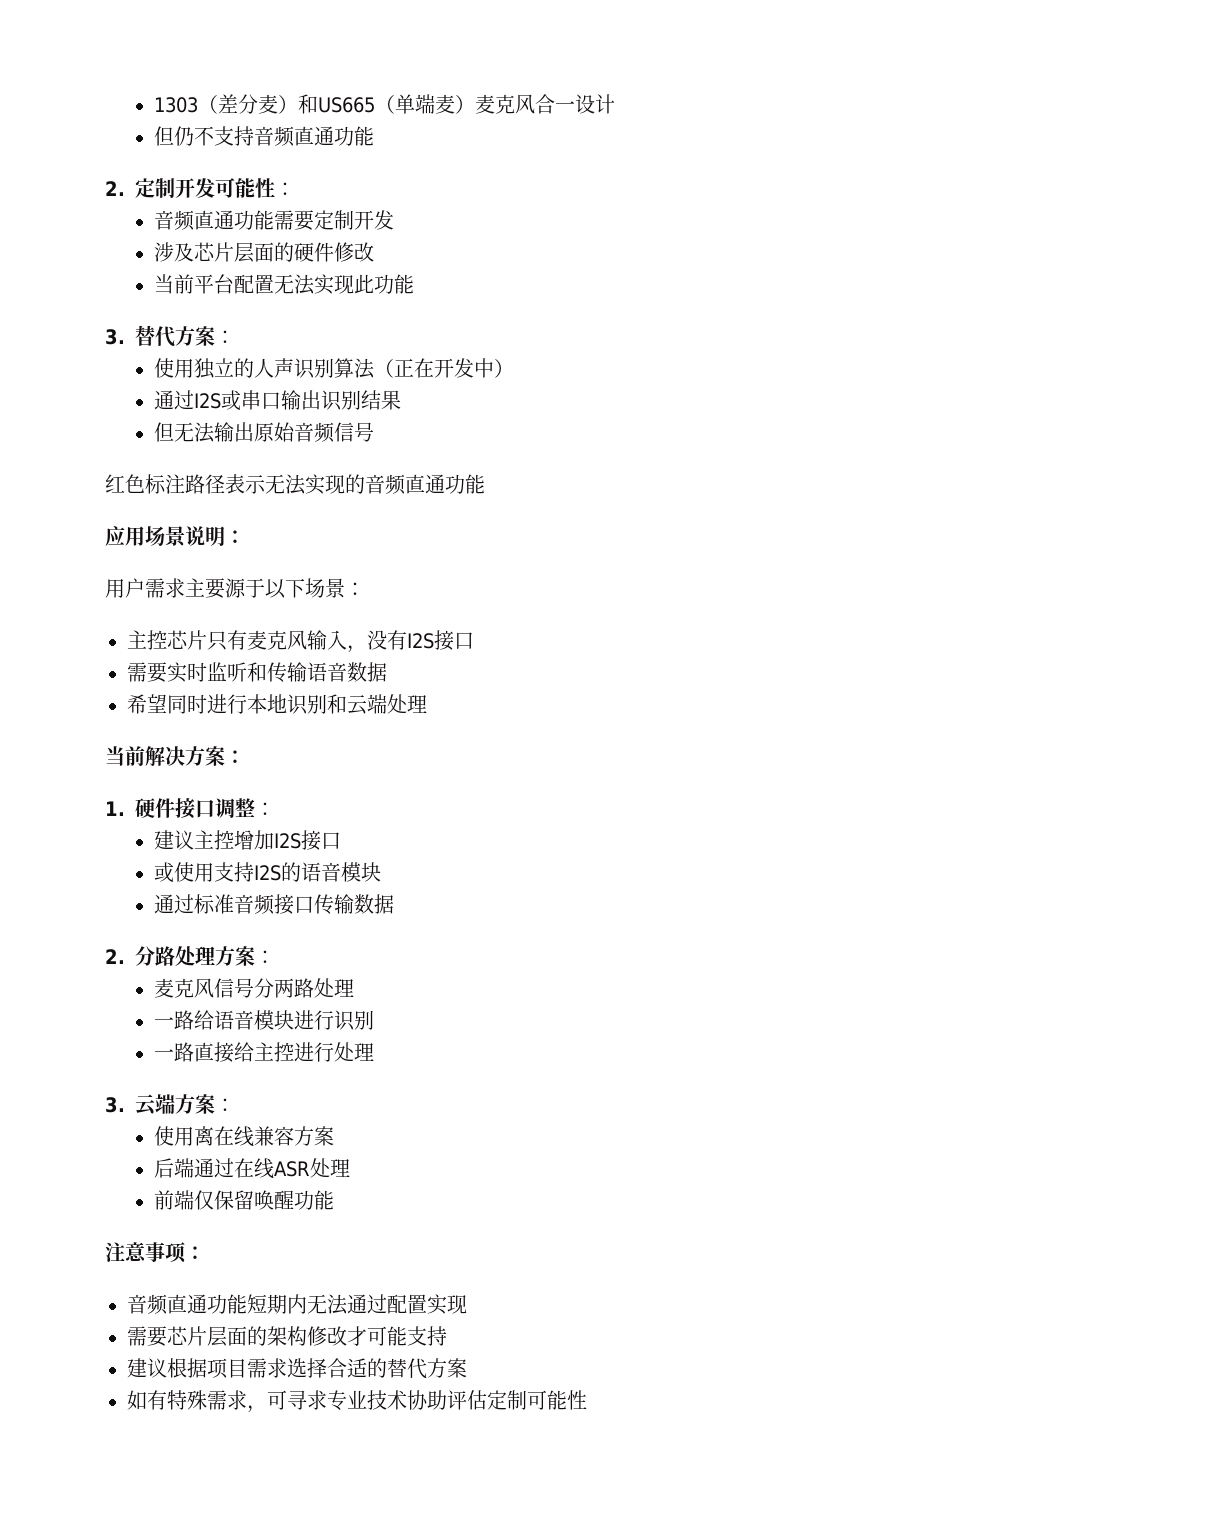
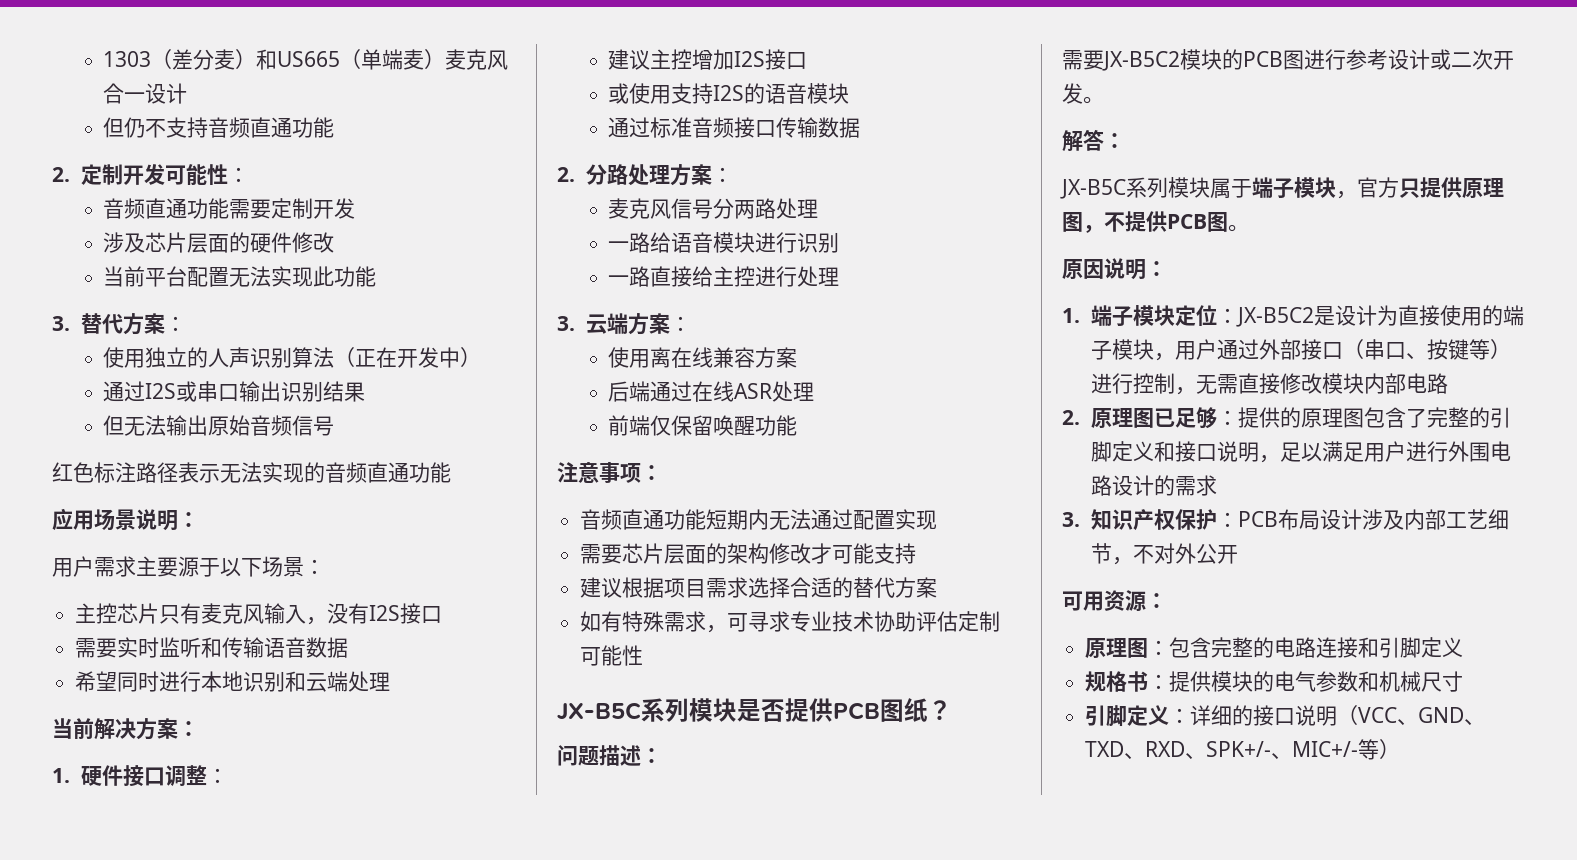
+ JX-B5C系列模块是否提供PCB图纸？
+ 问题描述：
+ 需要JX-B5C2模块的PCB图进行参考设计或二次开发。
+ 解答：
+ JX-B5C系列模块属于端子模块，官方只提供原理图，不提供PCB图。
+ 原因说明：
+ 1.端子模块定位：JX-B5C2是设计为直接使用的端子模块，用户通过外部接口（串口、按键等）进行控制，无需直接修改模块内部电路
+ 2.原理图已足够：提供的原理图包含了完整的引脚定义和接口说明，足以满足用户进行外围电路设计的需求
+ 3.知识产权保护：PCB布局设计涉及内部工艺细节，不对外公开
+ 可用资源：
+ 原理图：包含完整的电路连接和引脚定义
+ 规格书：提供模块的电气参数和机械尺寸
+ 引脚定义：详细的接口说明（VCC、GND、TXD、RXD、SPK+/-、MIC+/-等）

